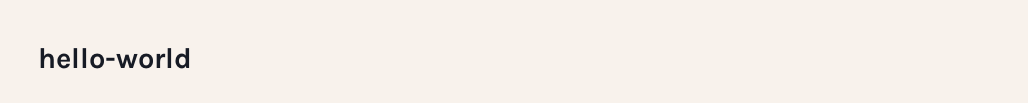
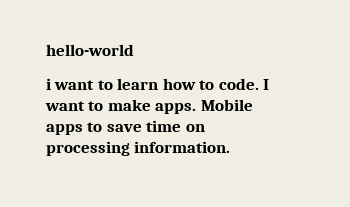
+ i want to learn how to code. I want to make apps. Mobile apps to save time on processing information.

